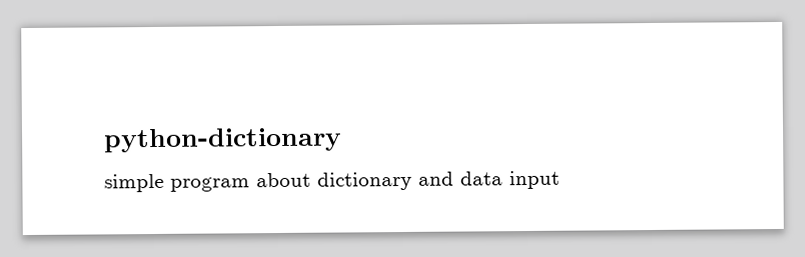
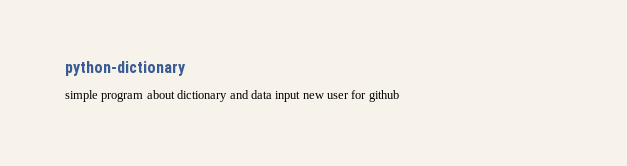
- simple program about dictionary and data input
+ simple program about dictionary and data input new user for github

